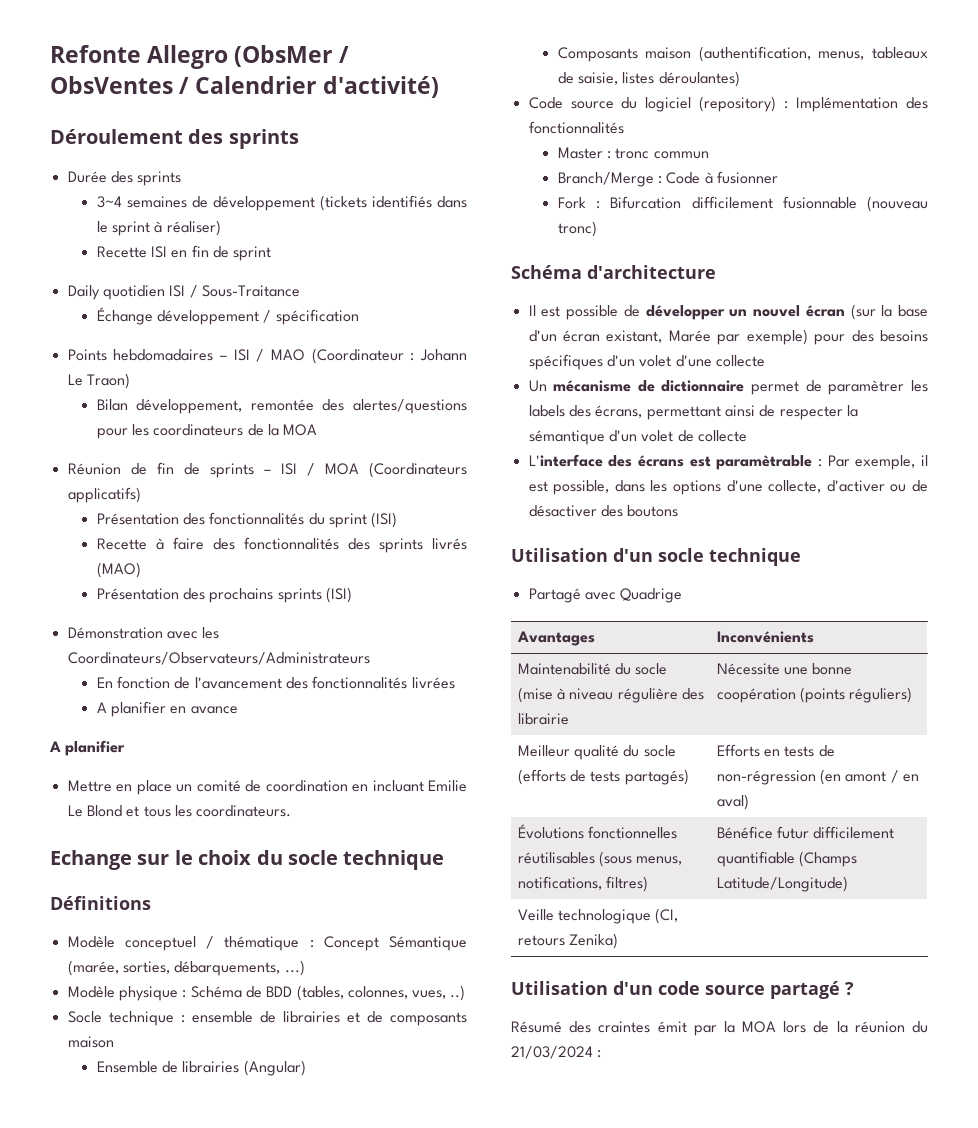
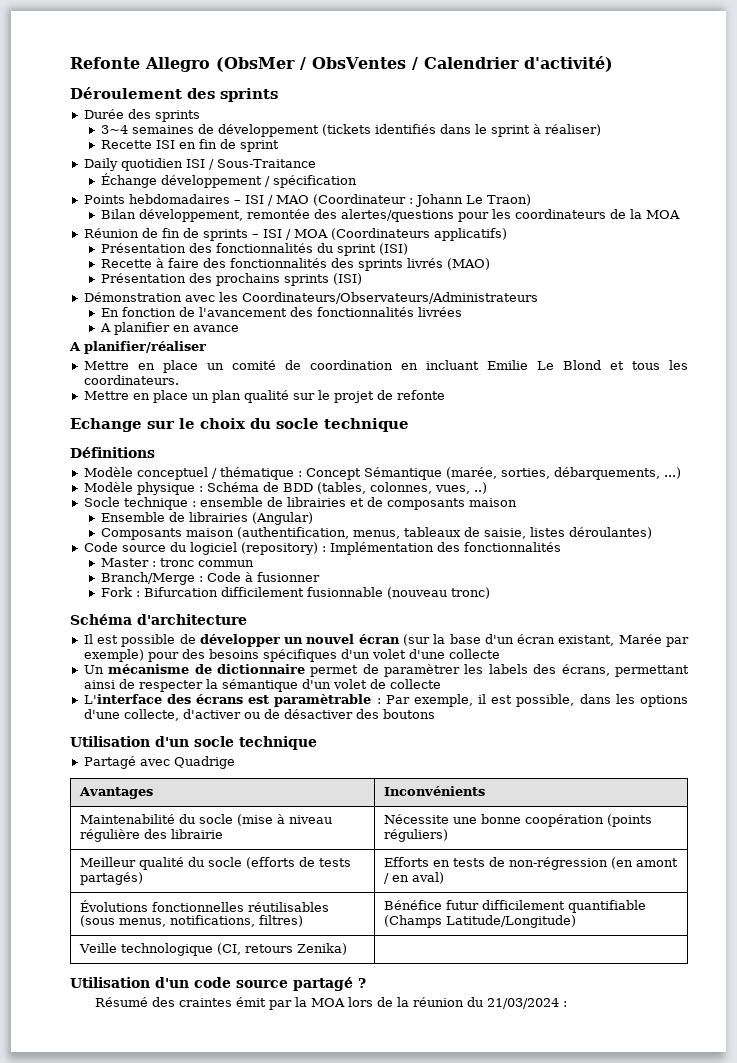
  A planifier en avance
- A planifier
+ A planifier/réaliser
+ Mettre en place un plan qualité sur le projet de refonte

